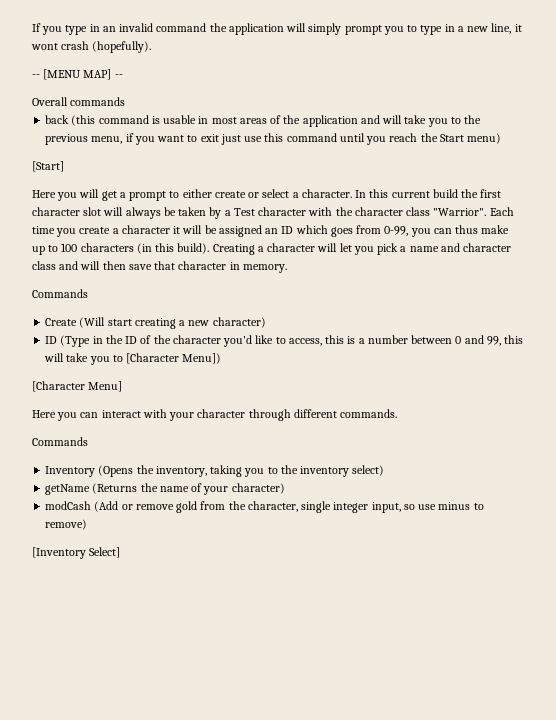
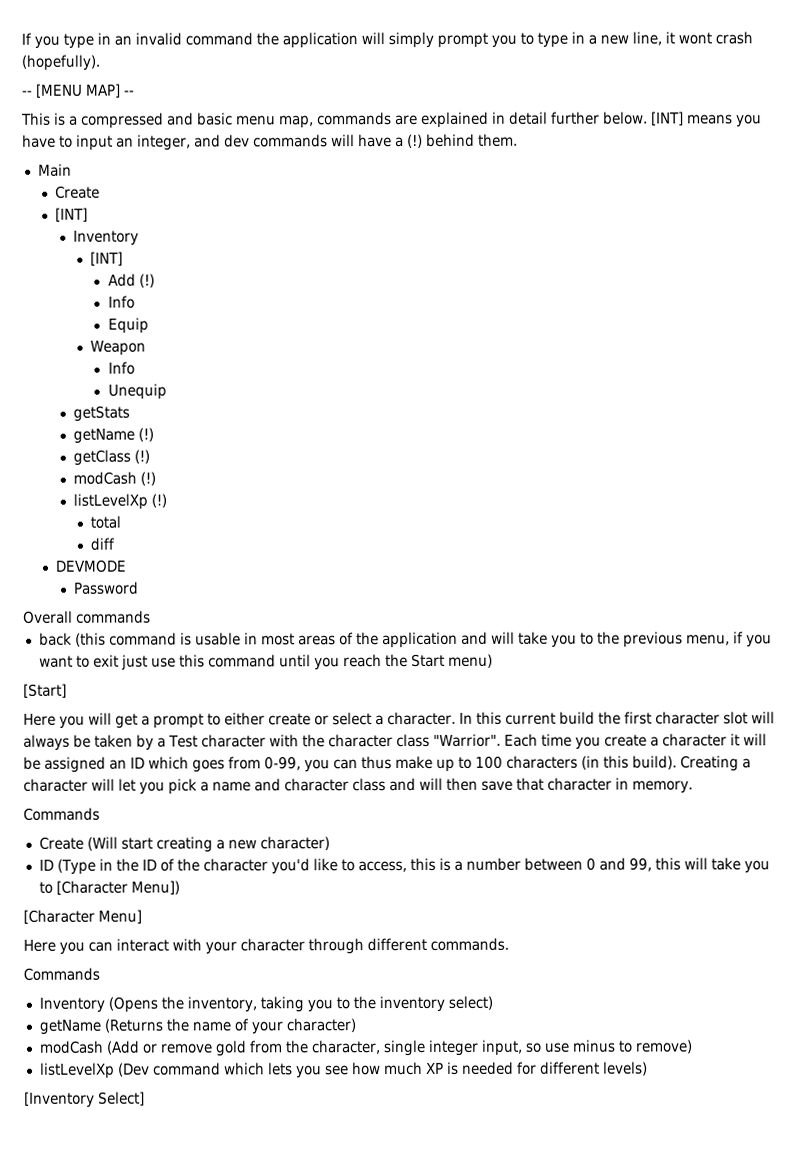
+ This is a compressed and basic menu map, commands are explained in detail further below. [INT] means you have to input an integer, and dev commands will have a (!) behind them.
+ Main
+ Create
+ [INT]
+ Inventory
+ [INT]
+ Add (!)
+ Info
+ Equip
+ Weapon
+ Info
+ Unequip
+ getStats
+ getName (!)
+ getClass (!)
+ modCash (!)
+ listLevelXp (!)
+ total
+ diff
+ DEVMODE
+ Password
+ listLevelXp (Dev command which lets you see how much XP is needed for different levels)

